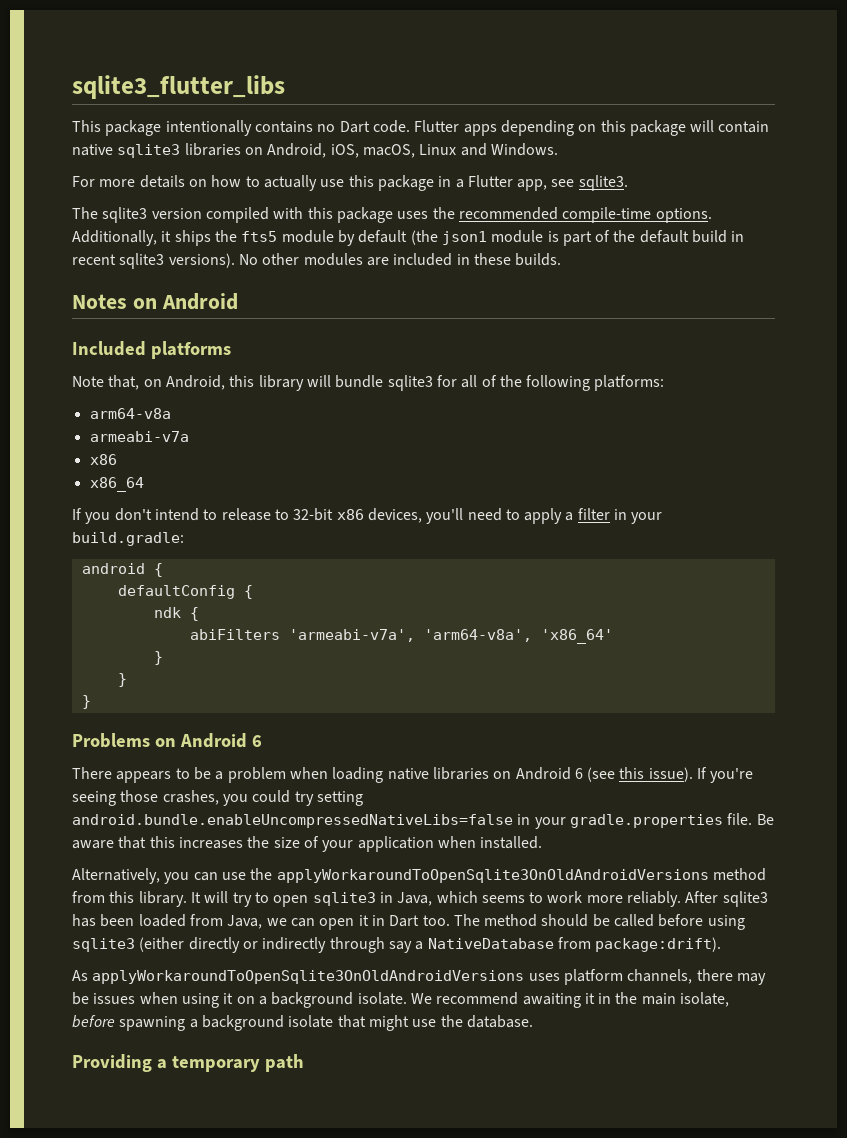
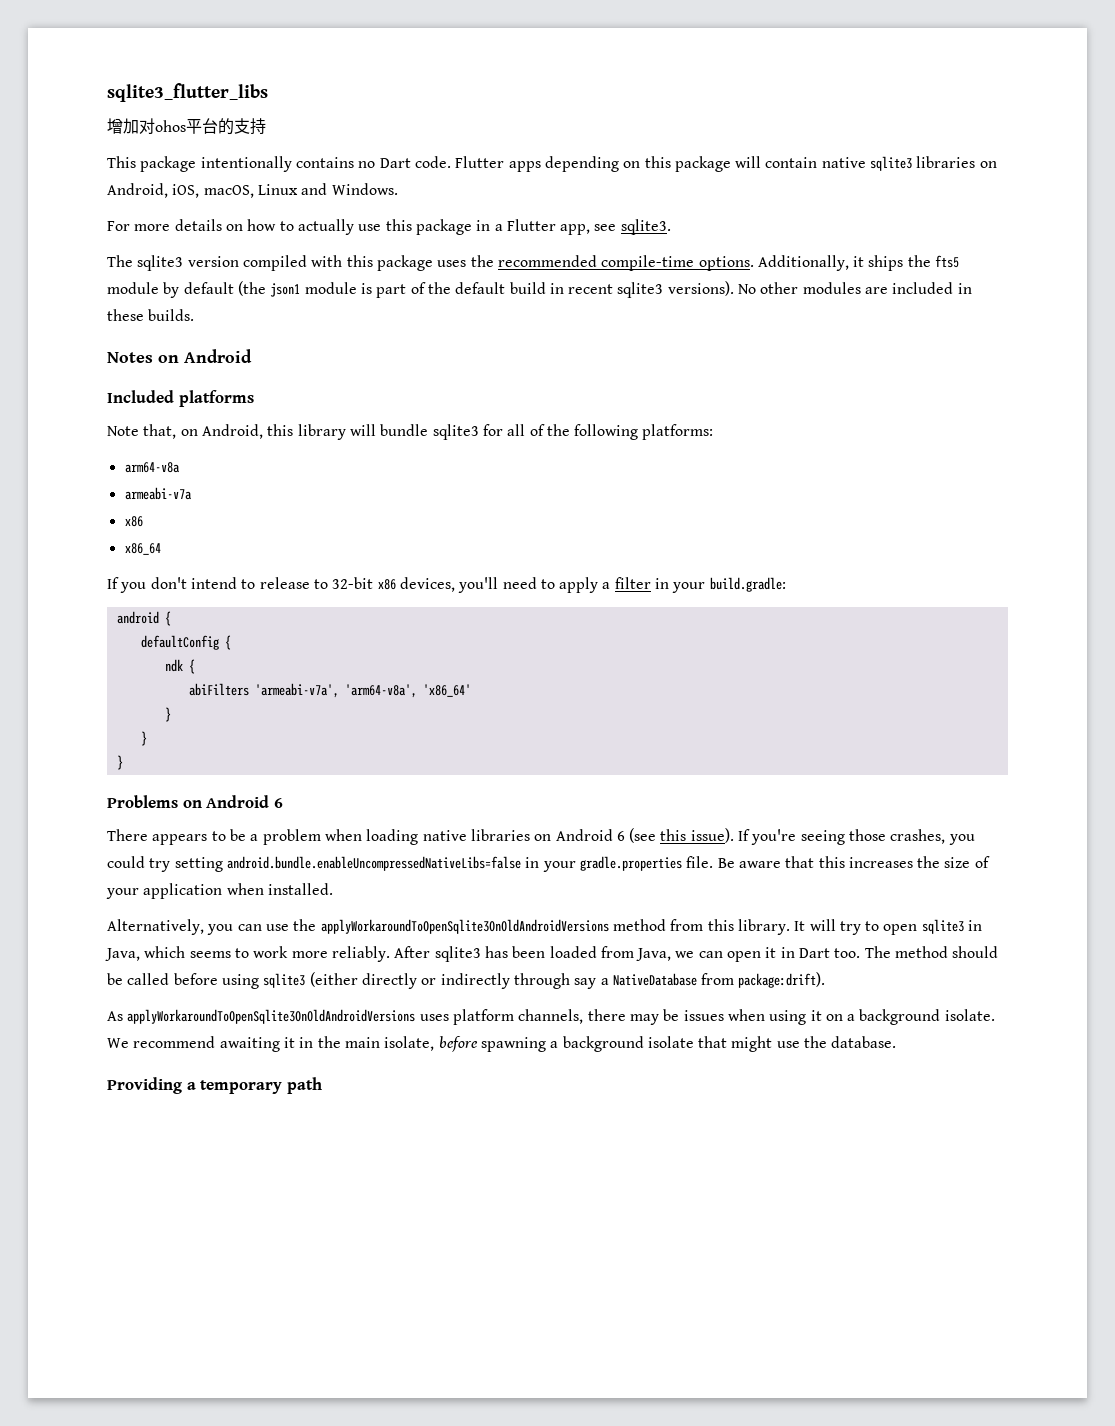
+ 增加对ohos平台的支持

